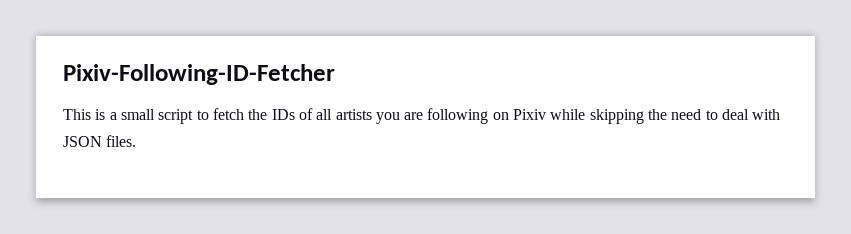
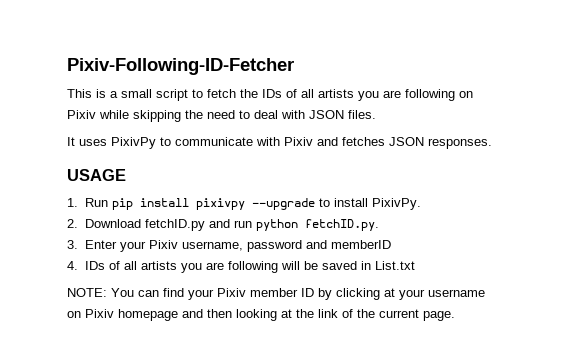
+ It uses PixivPy to communicate with Pixiv and fetches JSON responses.
+ USAGE
+ 1. Run pip install pixivpy --upgrade to install PixivPy.
+ 2. Download fetchID.py and run python fetchID.py.
+ 3. Enter your Pixiv username, password and memberID
+ 4. IDs of all artists you are following will be saved in List.txt
+ NOTE: You can find your Pixiv member ID by clicking at your username on Pixiv homepage and then looking at the link of the current page.

